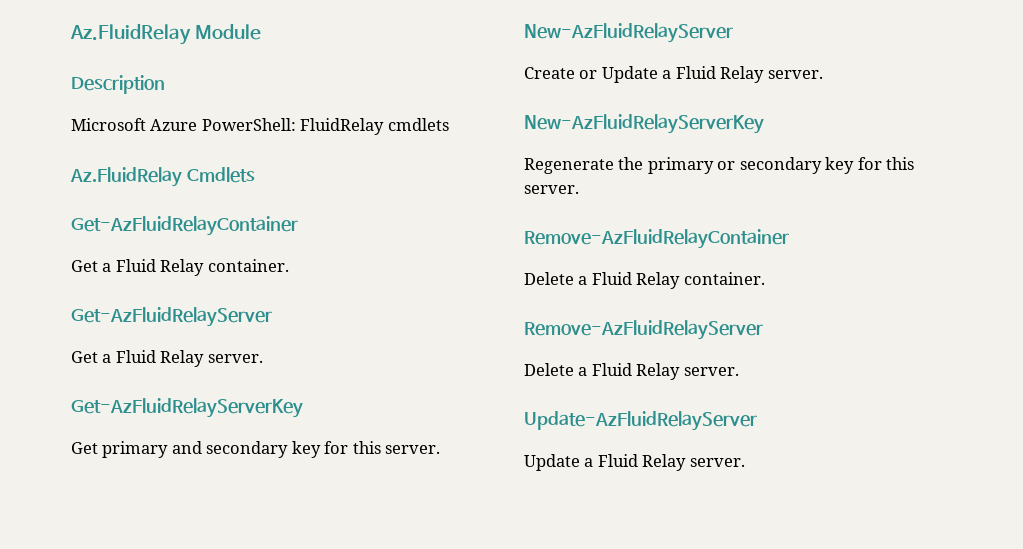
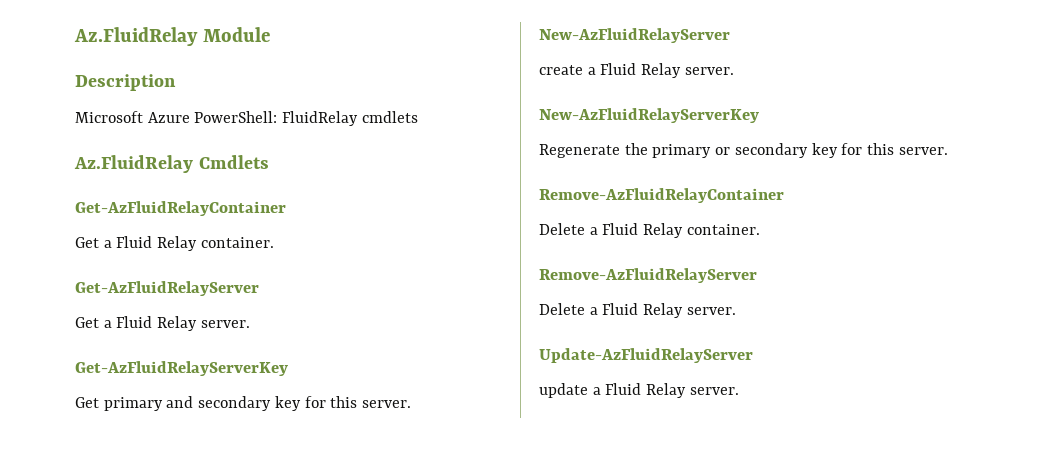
- Create or Update a Fluid Relay server.
+ create a Fluid Relay server.
  Update-AzFluidRelayServer
- Update a Fluid Relay server.
+ update a Fluid Relay server.

